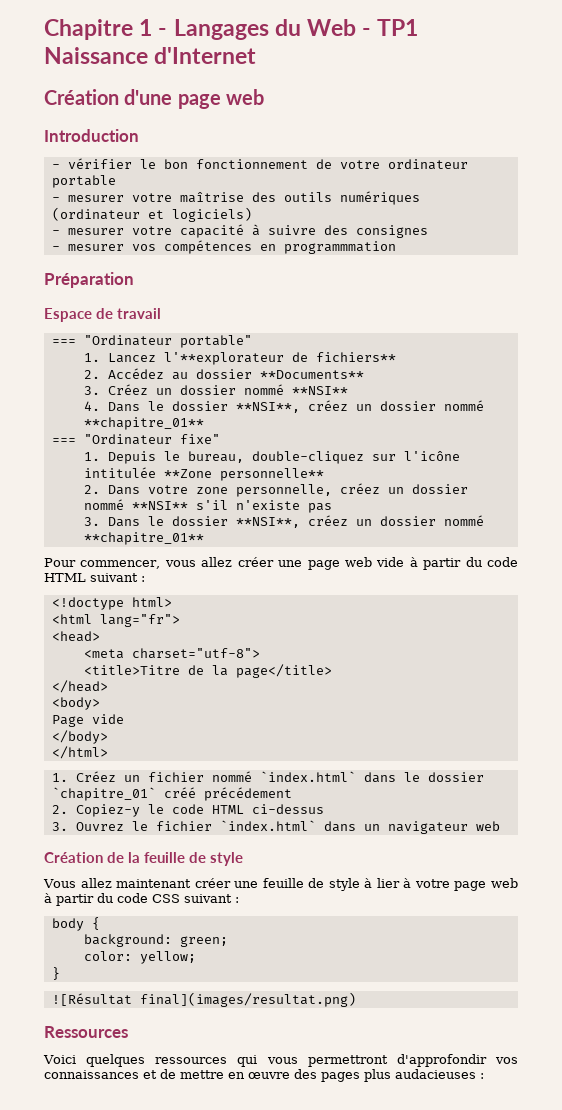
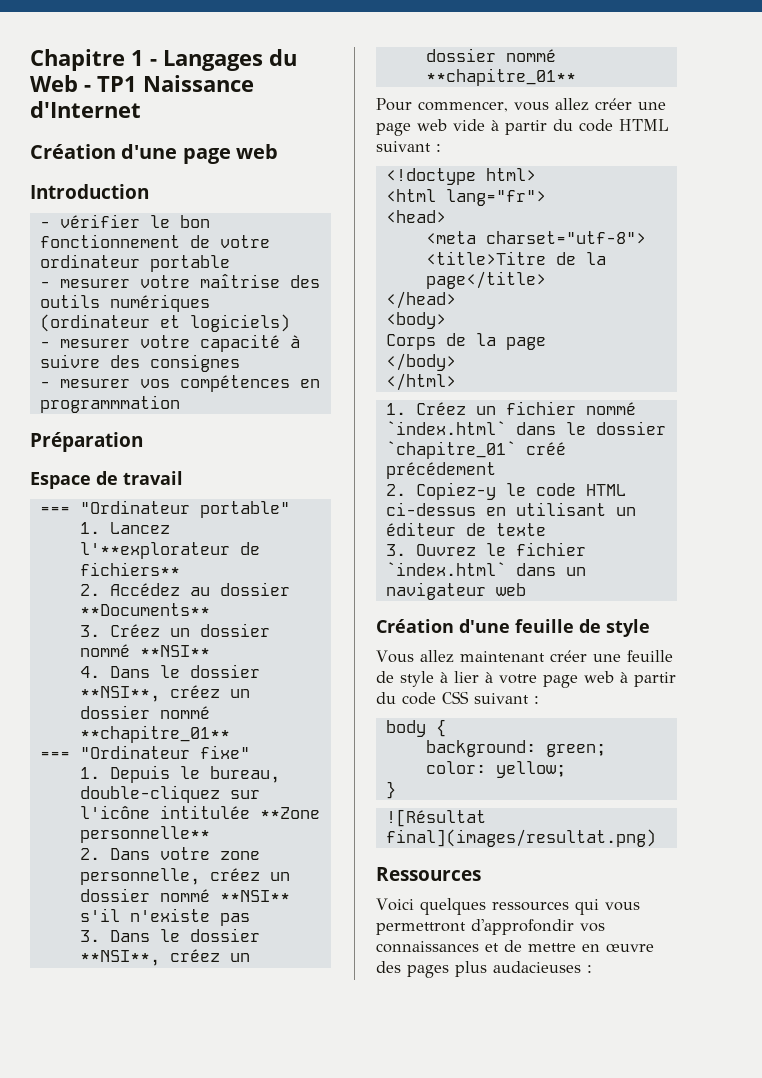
- Page vide
+ Corps de la page
- 2. Copiez-y le code HTML ci-dessus
+ 2. Copiez-y le code HTML ci-dessus en utilisant un éditeur de texte
- Création de la feuille de style
+ Création d'une feuille de style

